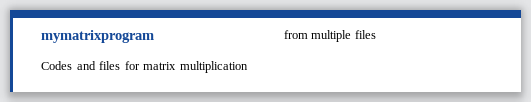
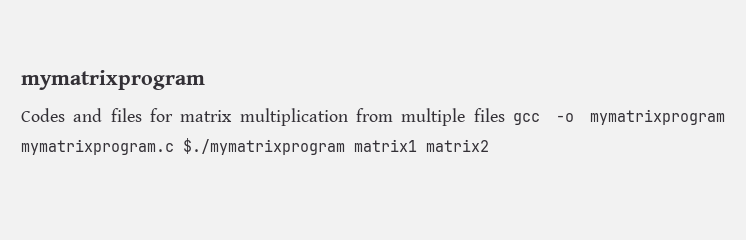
- Codes and files for matrix multiplication from multiple files
+ Codes and files for matrix multiplication from multiple files gcc -o mymatrixprogram mymatrixprogram.c $./mymatrixprogram matrix1 matrix2

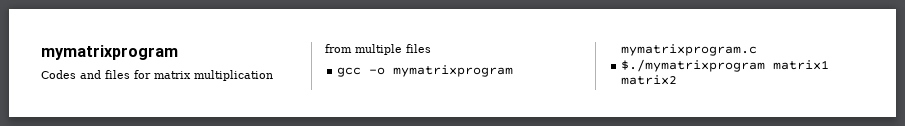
- Codes and files for matrix multiplication from multiple files gcc -o mymatrixprogram mymatrixprogram.c $./mymatrixprogram matrix1 matrix2
+ Codes and files for matrix multiplication from multiple files
+ gcc -o mymatrixprogram mymatrixprogram.c
+ $./mymatrixprogram matrix1 matrix2

